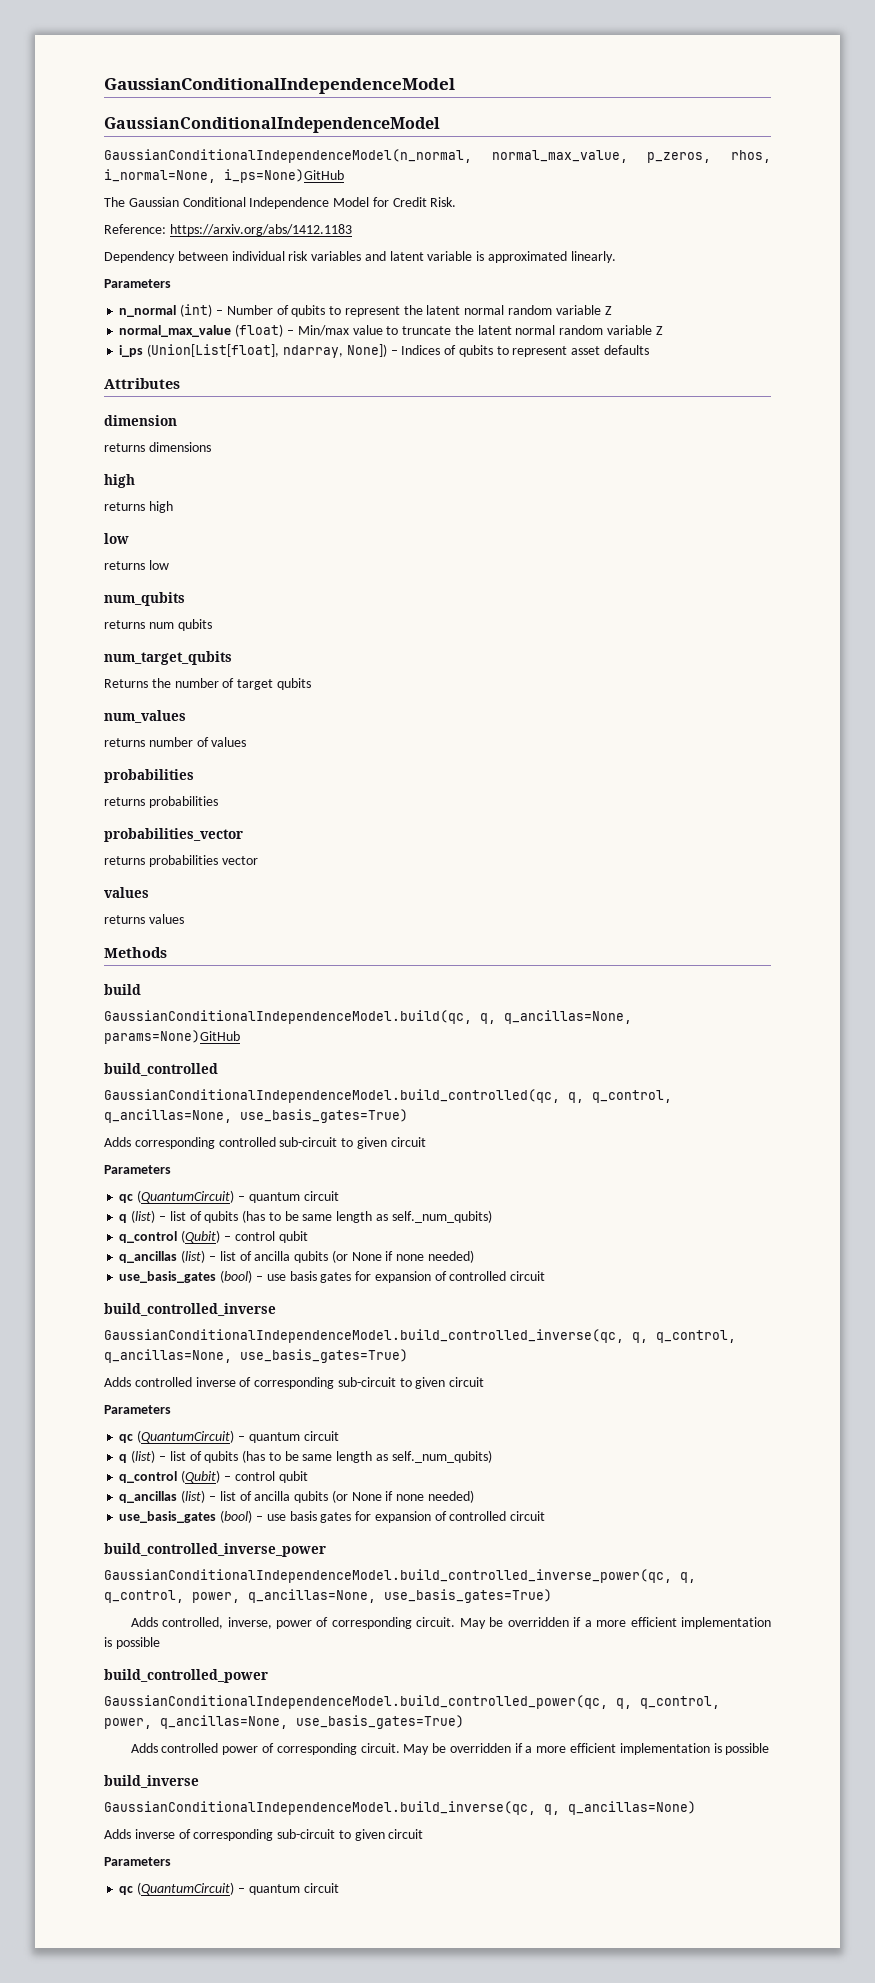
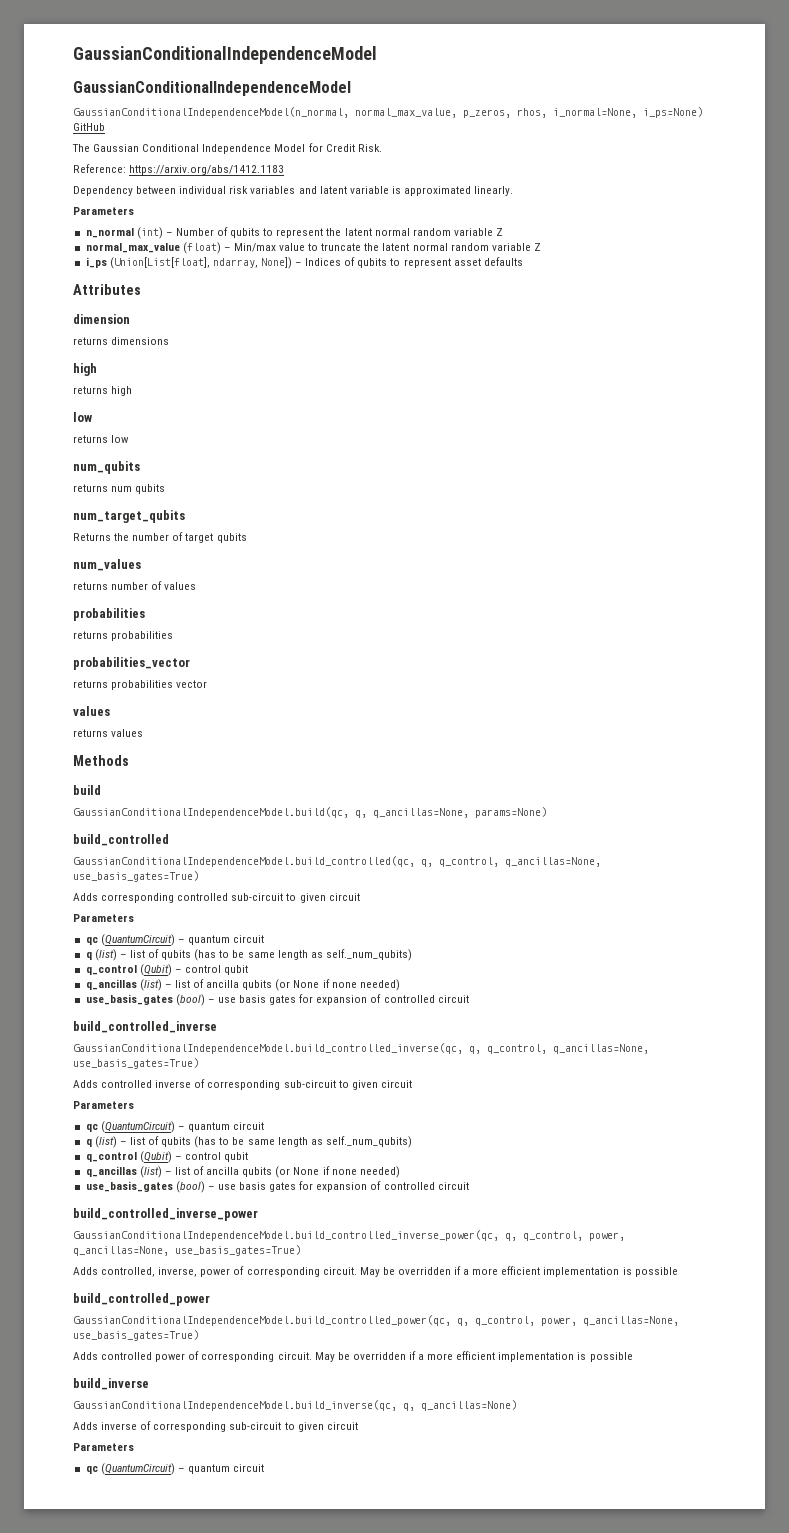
- GaussianConditionalIndependenceModel(n_normal, normal_max_value, p_zeros, rhos, i_normal=None, i_ps=None)GitHub
+ GaussianConditionalIndependenceModel(n_normal, normal_max_value, p_zeros, rhos, i_normal=None, i_ps=None) GitHub
- GaussianConditionalIndependenceModel.build(qc, q, q_ancillas=None, params=None)GitHub
+ GaussianConditionalIndependenceModel.build(qc, q, q_ancillas=None, params=None)

